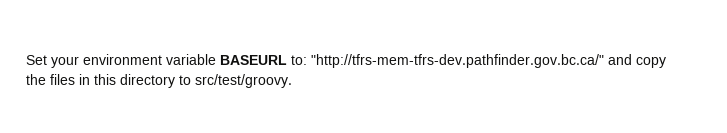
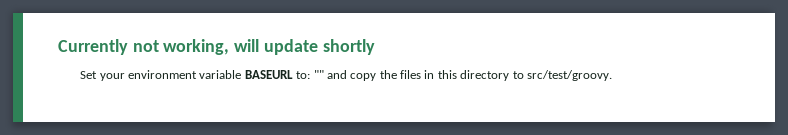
+ Currently not working, will update shortly
- Set your environment variable BASEURL to: "http://tfrs-mem-tfrs-dev.pathfinder.gov.bc.ca/" and copy the files in this directory to src/test/groovy.
+ Set your environment variable BASEURL to: "" and copy the files in this directory to src/test/groovy.

